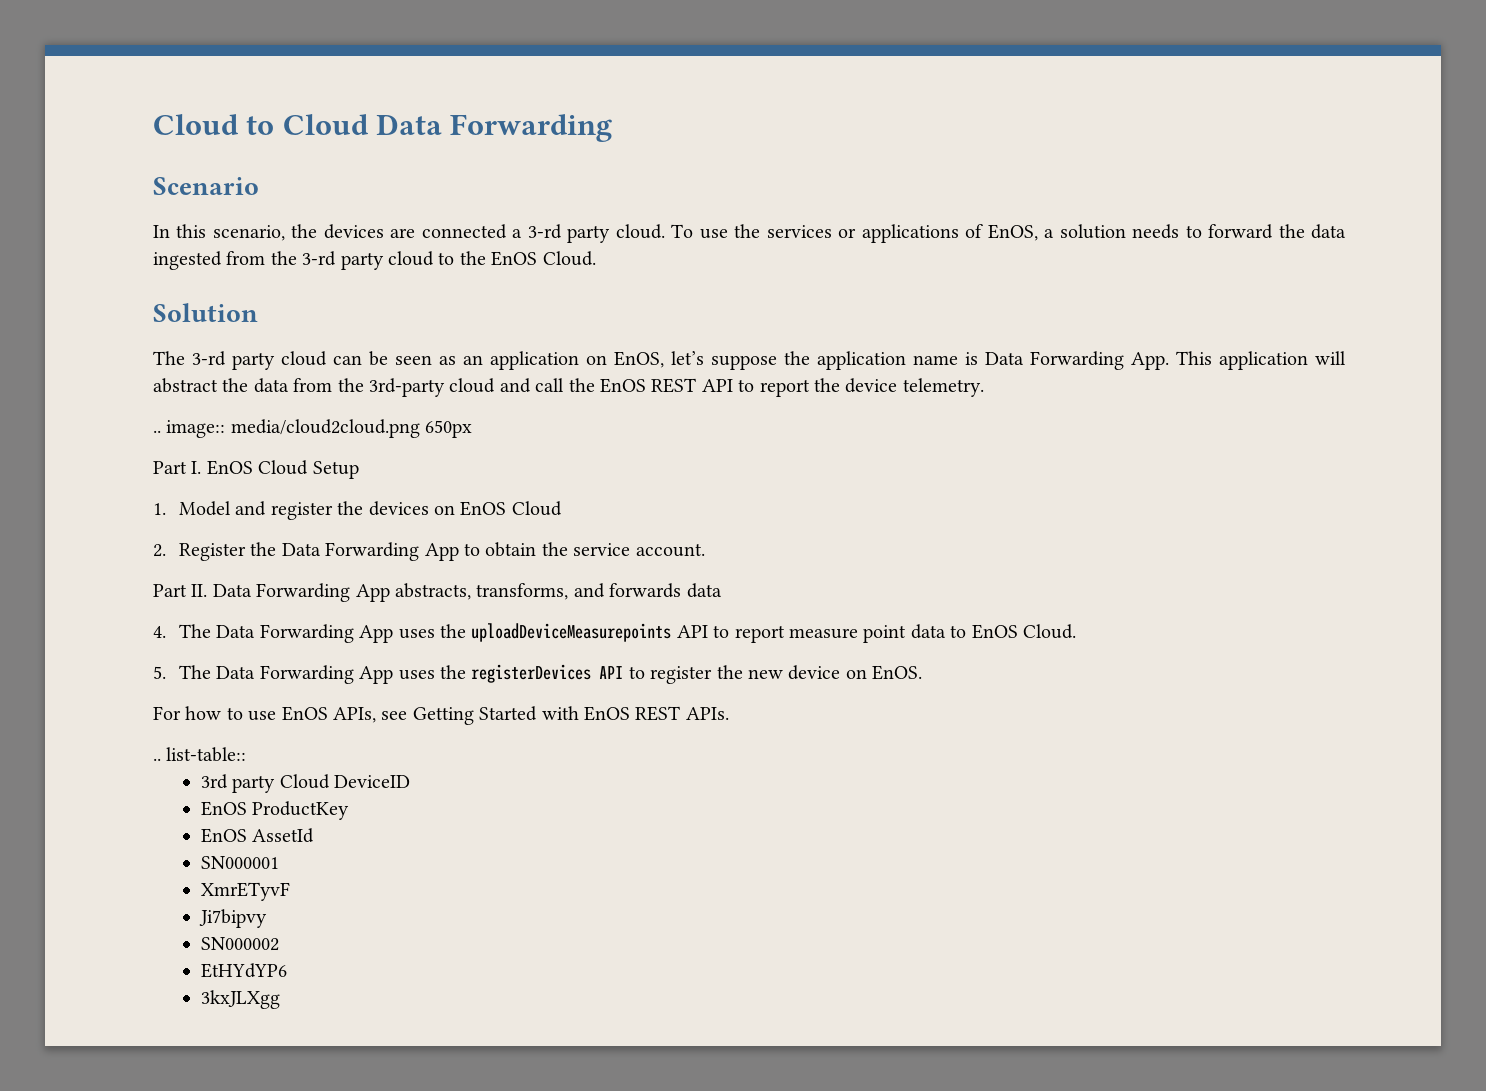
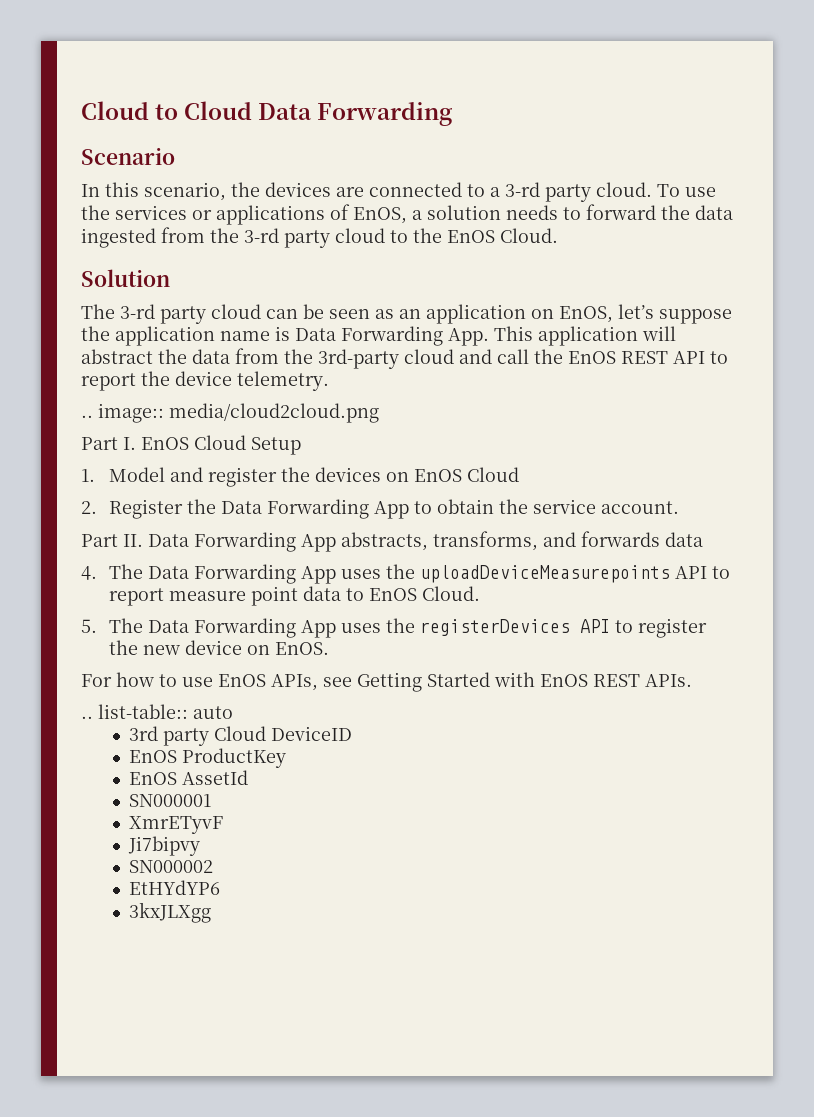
- In this scenario, the devices are connected a 3-rd party cloud.
+ In this scenario, the devices are connected to a 3-rd party cloud.
- .. image:: media/cloud2cloud.png 650px
+ .. image:: media/cloud2cloud.png
- .. list-table::
+ .. list-table:: auto

